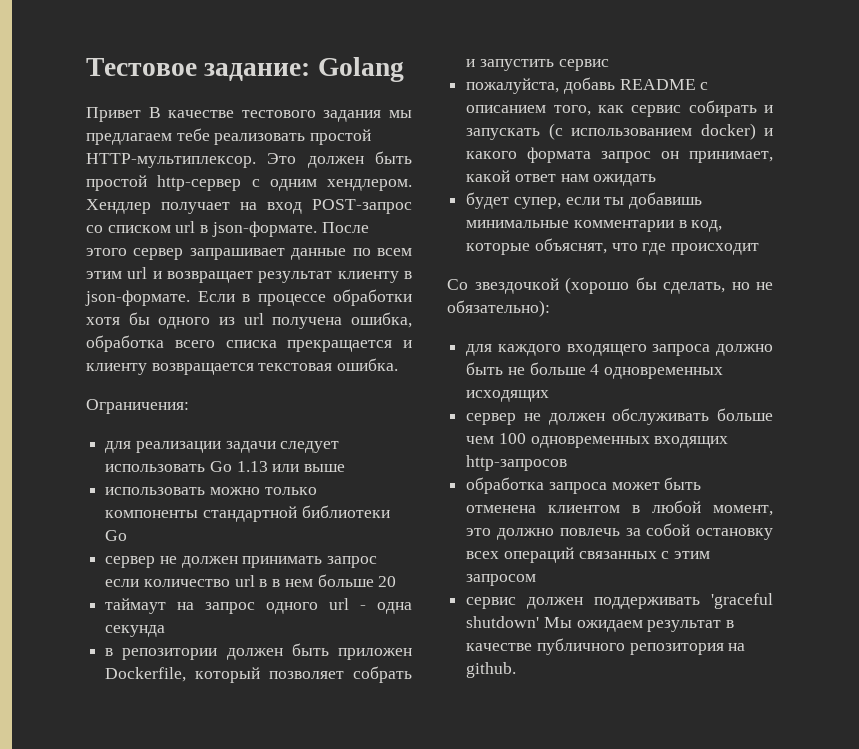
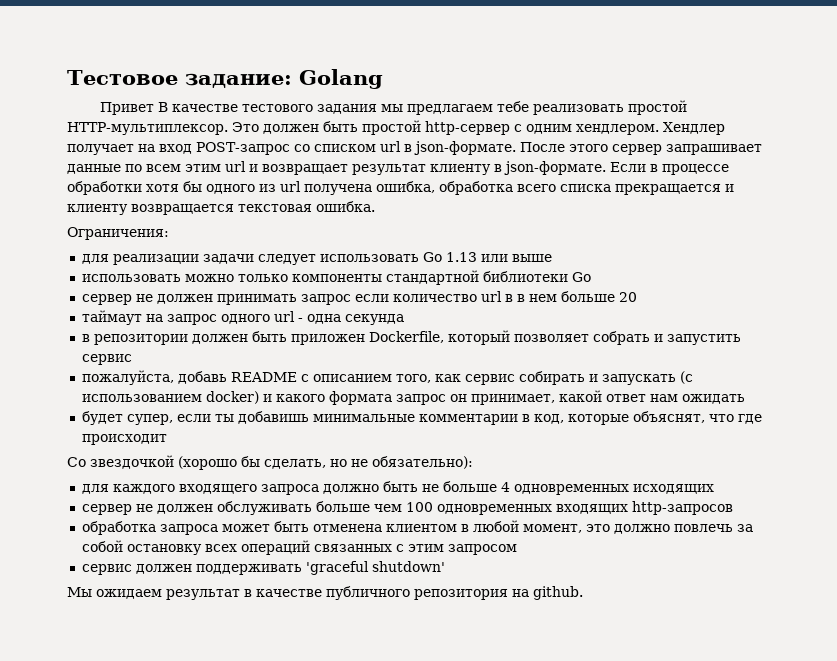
- сервис должен поддерживать 'graceful shutdown' Мы ожидаем результат в качестве публичного репозитория на github.
+ сервис должен поддерживать 'graceful shutdown'
+ Мы ожидаем результат в качестве публичного репозитория на github.

